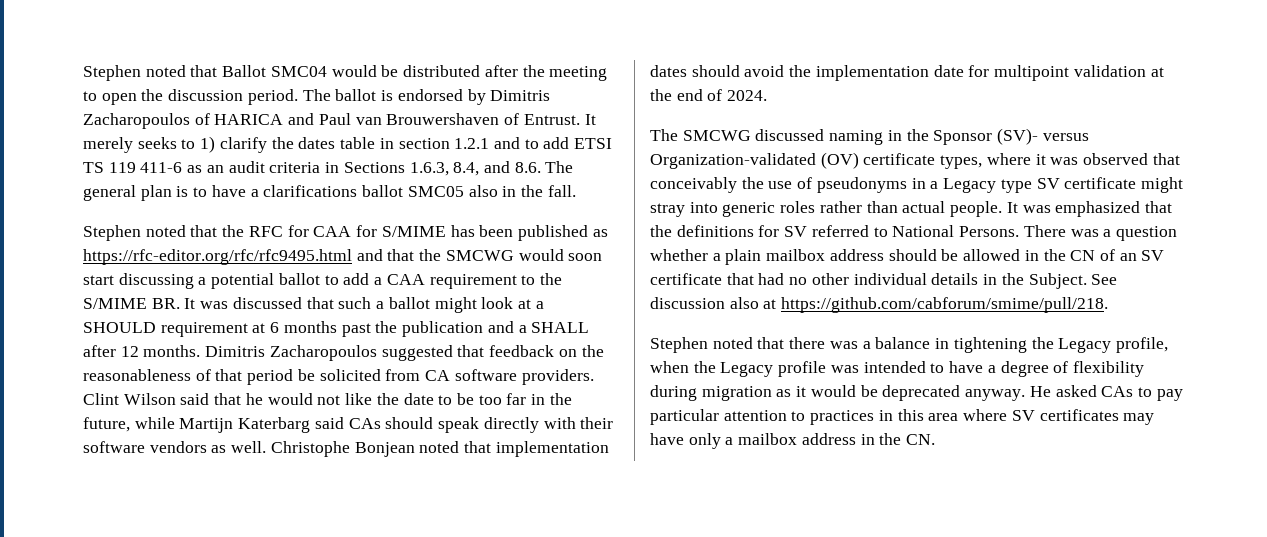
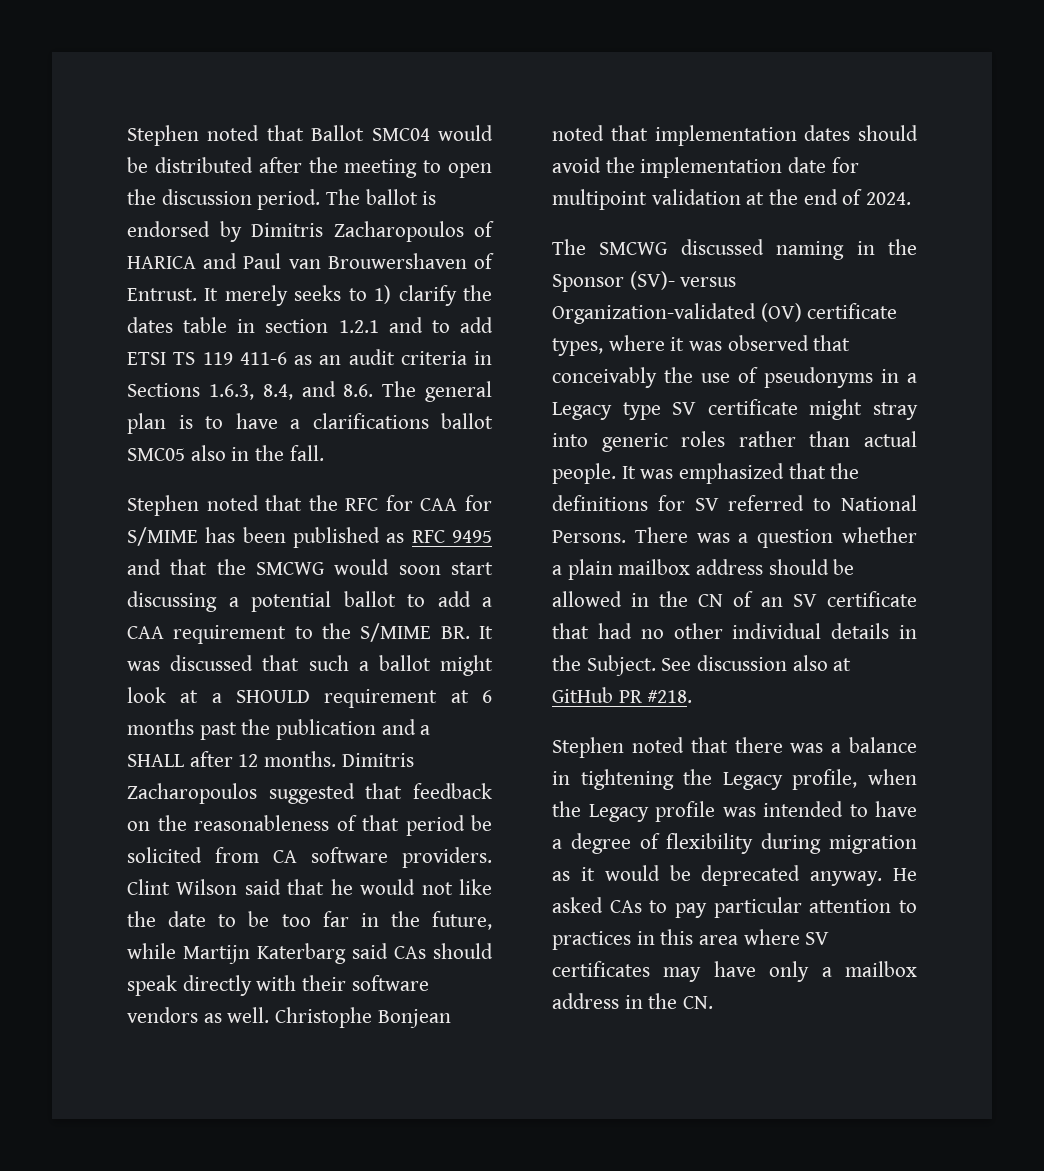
- Stephen noted that the RFC for CAA for S/MIME has been published as https://rfc-editor.org/rfc/rfc9495.html and that the SMCWG would soon start discussing a potential ballot to add a CAA requirement to the S/MIME BR. It was discussed that such a ballot might look at a SHOULD requirement at 6 months past the publication and a SHALL after 12 months.
+ Stephen noted that the RFC for CAA for S/MIME has been published as RFC 9495 and that the SMCWG would soon start discussing a potential ballot to add a CAA requirement to the S/MIME BR. It was discussed that such a ballot might look at a SHOULD requirement at 6 months past the publication and a SHALL after 12 months.
- See discussion also at https://github.com/cabforum/smime/pull/218.
+ See discussion also at GitHub PR #218.

